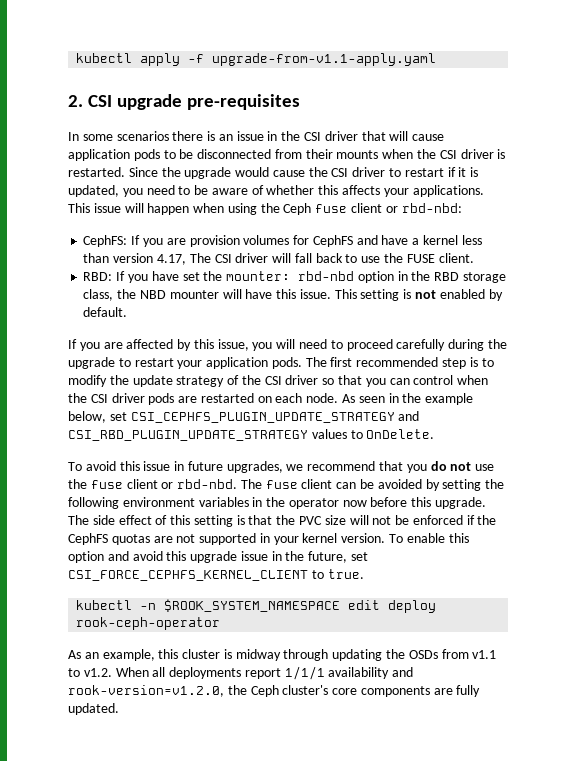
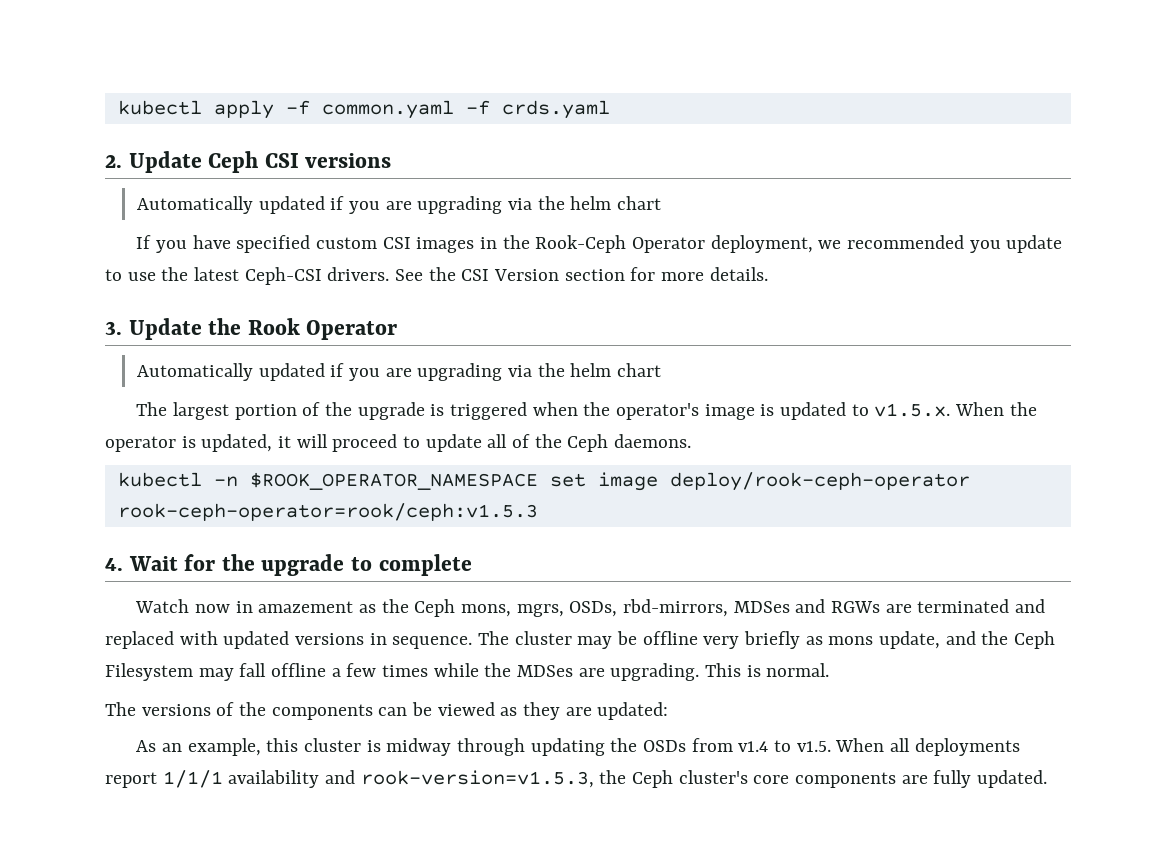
- kubectl apply -f upgrade-from-v1.1-apply.yaml
- 2. CSI upgrade pre-requisites
- In some scenarios there is an issue in the CSI driver that will cause application pods to be disconnected from their mounts when the CSI driver is restarted. Since the upgrade would cause the CSI driver to restart if it is updated, you need to be aware of whether this affects your applications. This issue will happen when using the Ceph fuse client or rbd-nbd:
- CephFS: If you are provision volumes for CephFS and have a kernel less than version 4.17, The CSI driver will fall back to use the FUSE client.
- RBD: If you have set the mounter: rbd-nbd option in the RBD storage class, the NBD mounter will have this issue. This setting is not enabled by default.
- If you are affected by this issue, you will need to proceed carefully during the upgrade to restart your application pods. The first recommended step is to modify the update strategy of the CSI driver so that you can control when the CSI driver pods are restarted on each node. As seen in the example below, set CSI_CEPHFS_PLUGIN_UPDATE_STRATEGY and CSI_RBD_PLUGIN_UPDATE_STRATEGY values to OnDelete.
- To avoid this issue in future upgrades, we recommend that you do not use the fuse client or rbd-nbd. The fuse client can be avoided by setting the following environment variables in the operator now before this upgrade. The side effect of this setting is that the PVC size will not be enforced if the CephFS quotas are not supported in your kernel version. To enable this option and avoid this upgrade issue in the future, set CSI_FORCE_CEPHFS_KERNEL_CLIENT to true.
- kubectl -n $ROOK_SYSTEM_NAMESPACE edit deploy rook-ceph-operator
+ kubectl apply -f common.yaml -f crds.yaml
+ 2. Update Ceph CSI versions
+ Automatically updated if you are upgrading via the helm chart
+ If you have specified custom CSI images in the Rook-Ceph Operator deployment, we recommended you update to use the latest Ceph-CSI drivers. See the CSI Version section for more details.
+ 3. Update the Rook Operator
+ Automatically updated if you are upgrading via the helm chart
+ The largest portion of the upgrade is triggered when the operator's image is updated to v1.5.x. When the operator is updated, it will proceed to update all of the Ceph daemons.
+ kubectl -n $ROOK_OPERATOR_NAMESPACE set image deploy/rook-ceph-operator rook-ceph-operator=rook/ceph:v1.5.3
+ 4. Wait for the upgrade to complete
+ Watch now in amazement as the Ceph mons, mgrs, OSDs, rbd-mirrors, MDSes and RGWs are terminated and replaced with updated versions in sequence. The cluster may be offline very briefly as mons update, and the Ceph Filesystem may fall offline a few times while the MDSes are upgrading. This is normal.
+ The versions of the components can be viewed as they are updated:
- As an example, this cluster is midway through updating the OSDs from v1.1 to v1.2. When all deployments report 1/1/1 availability and rook-version=v1.2.0, the Ceph cluster's core components are fully updated.
+ As an example, this cluster is midway through updating the OSDs from v1.4 to v1.5. When all deployments report 1/1/1 availability and rook-version=v1.5.3, the Ceph cluster's core components are fully updated.

